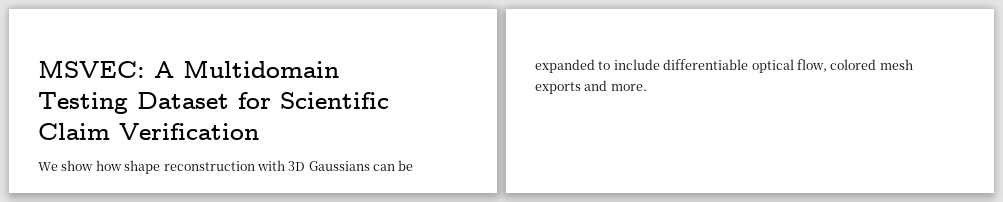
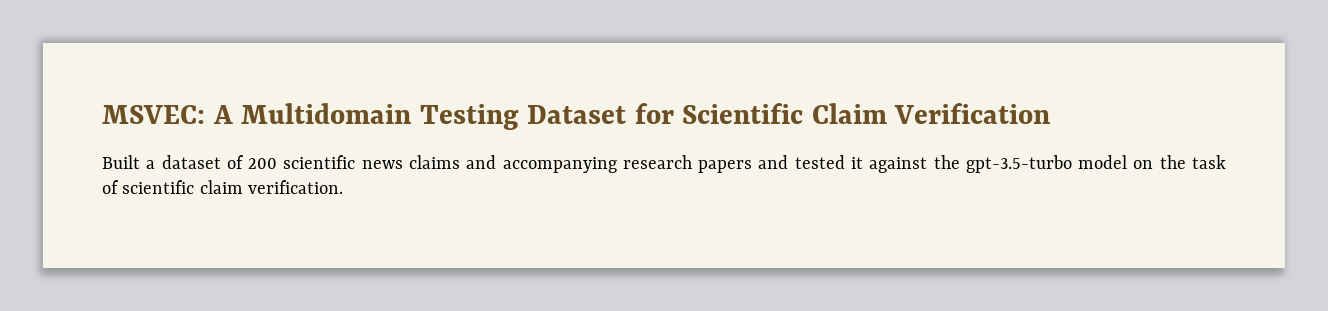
- We show how shape reconstruction with 3D Gaussians can be expanded to include differentiable optical flow, colored mesh exports and more.
+ Built a dataset of 200 scientific news claims and accompanying research papers and tested it against the gpt-3.5-turbo model on the task of scientific claim verification.

